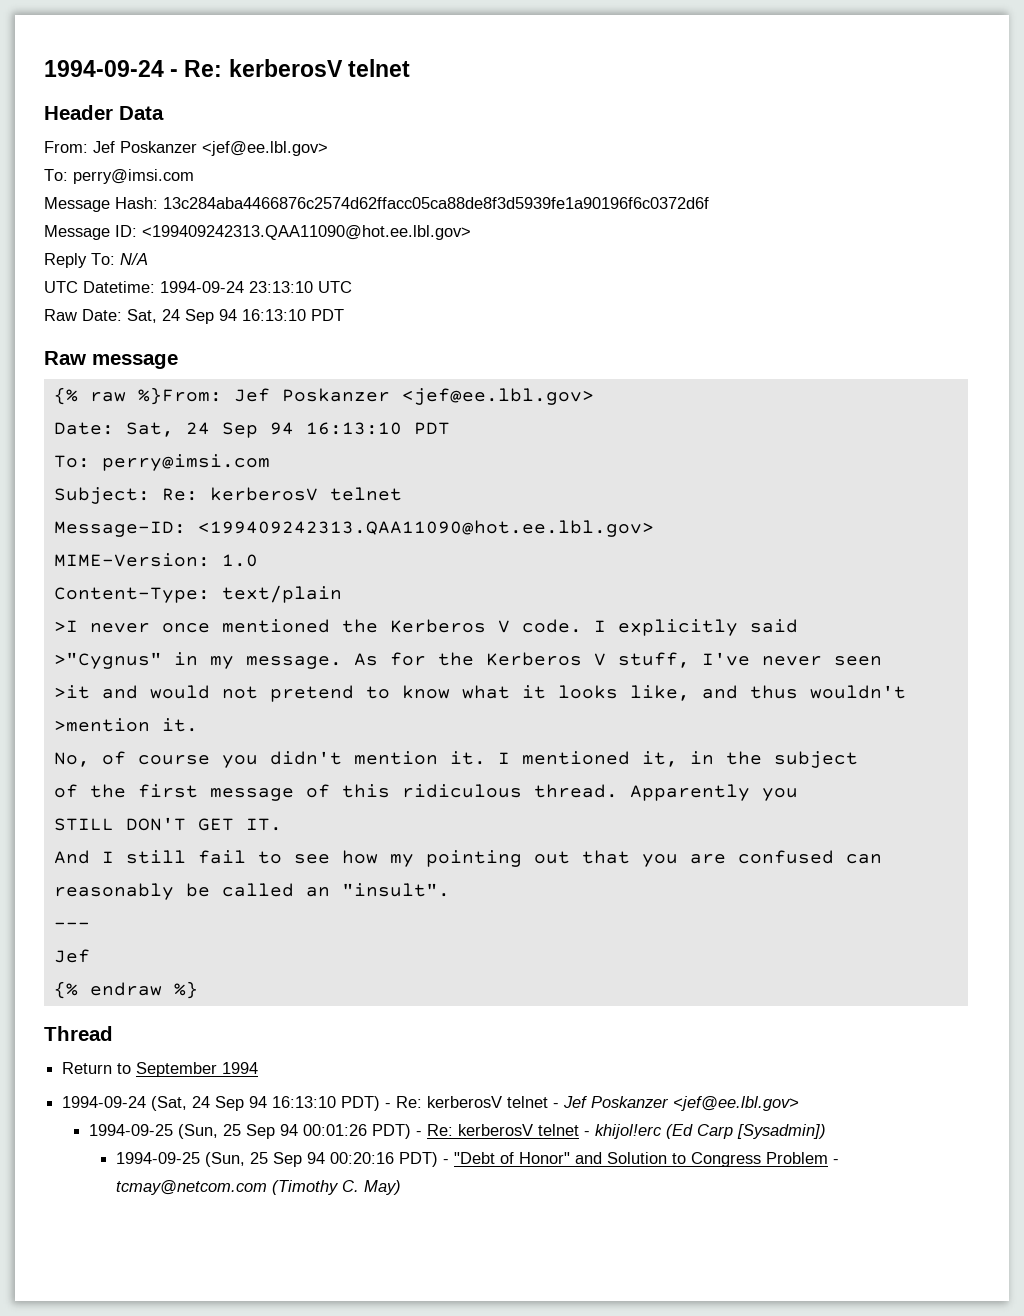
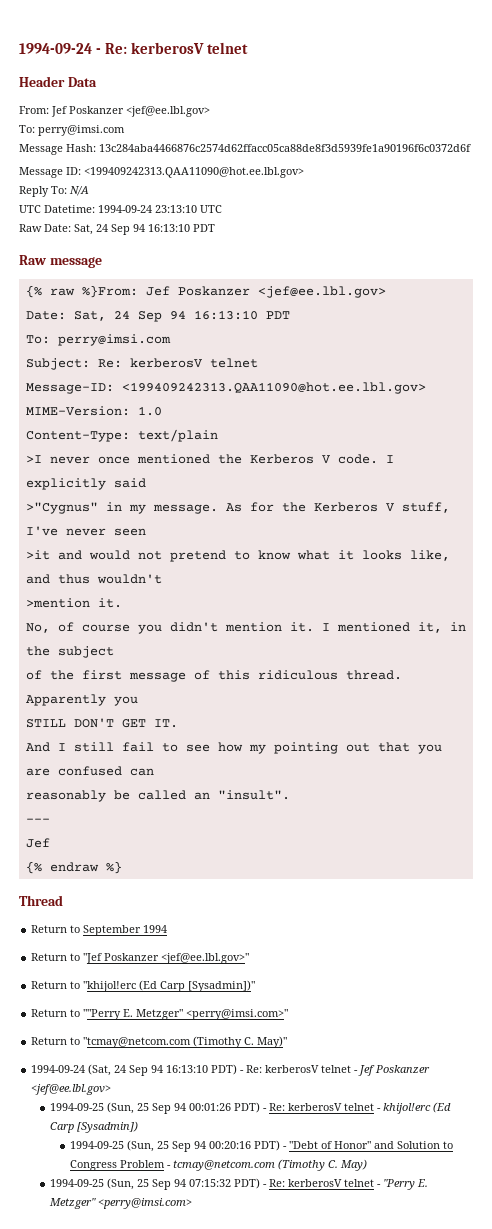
+ Return to "Jef Poskanzer <jef@ee.lbl.gov>"
+ Return to "khijol!erc (Ed Carp [Sysadmin])"
+ Return to ""Perry E. Metzger" <perry@imsi.com>"
+ Return to "tcmay@netcom.com (Timothy C. May)"
+ 1994-09-25 (Sun, 25 Sep 94 07:15:32 PDT) - Re: kerberosV telnet - "Perry E. Metzger" <perry@imsi.com>

